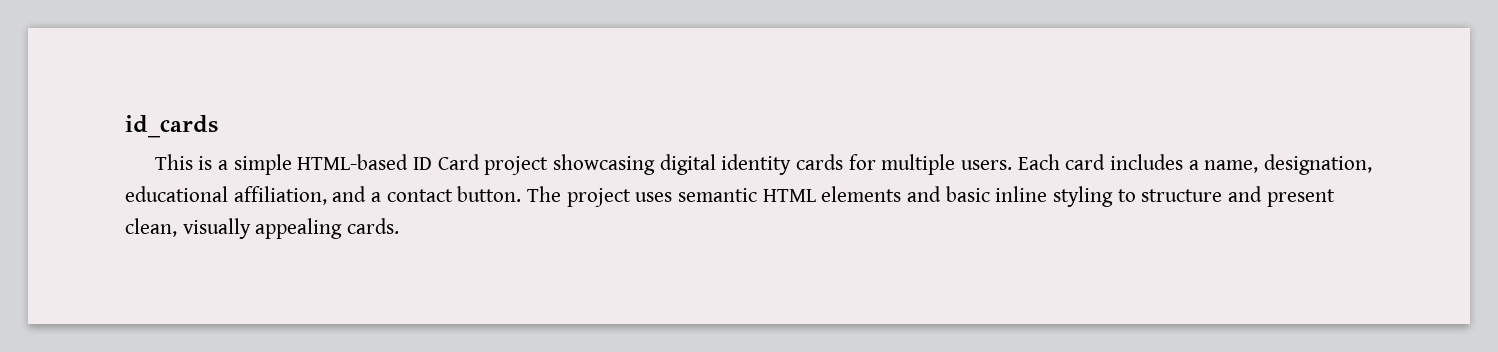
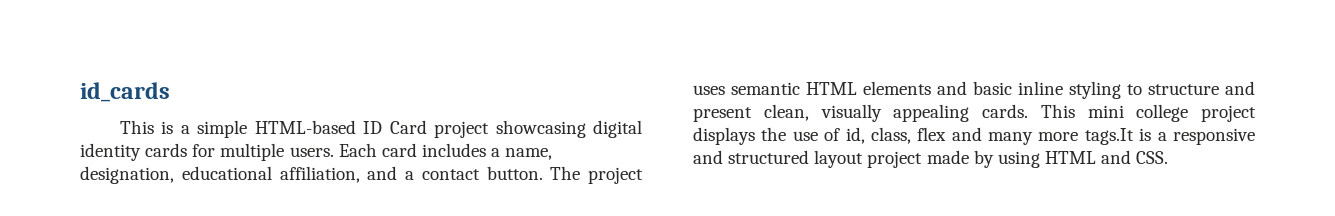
+ This mini college project displays the use of id, class, flex and many more tags.It is a responsive and structured layout project made by using HTML and CSS.

